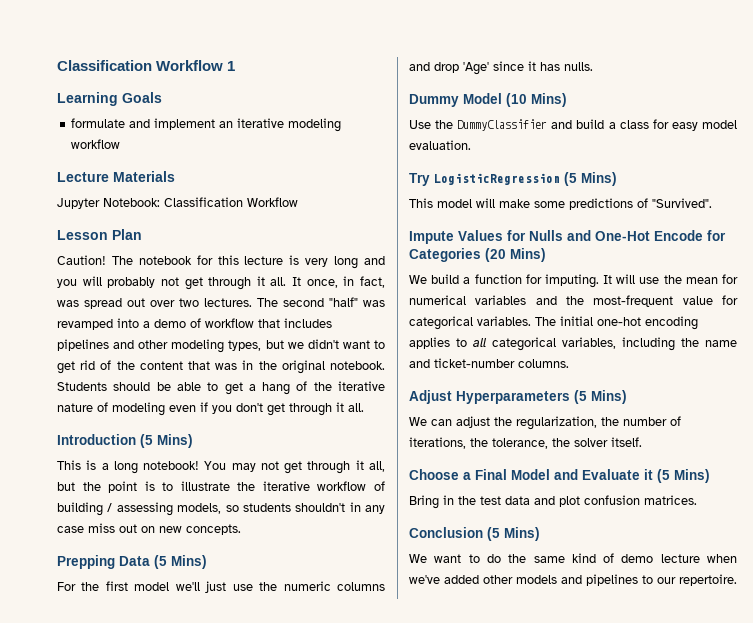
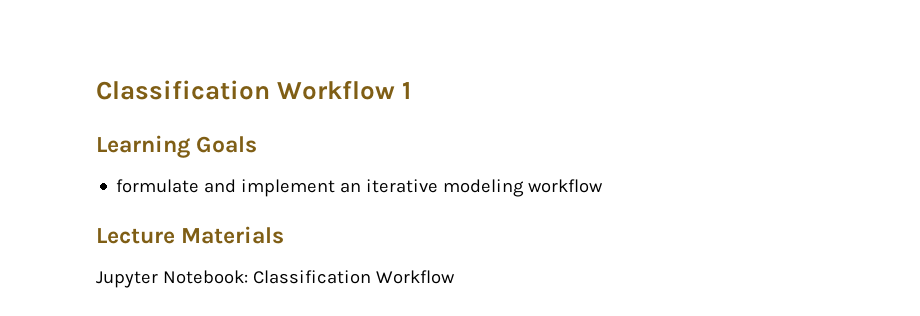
- Lesson Plan
- Caution! The notebook for this lecture is very long and you will probably not get through it all. It once, in fact, was spread out over two lectures. The second "half" was revamped into a demo of workflow that includes pipelines and other modeling types, but we didn't want to get rid of the content that was in the original notebook. Students should be able to get a hang of the iterative nature of modeling even if you don't get through it all.
- Introduction (5 Mins)
- This is a long notebook! You may not get through it all, but the point is to illustrate the iterative workflow of building / assessing models, so students shouldn't in any case miss out on new concepts.
- Prepping Data (5 Mins)
- For the first model we'll just use the numeric columns and drop 'Age' since it has nulls.
- Dummy Model (10 Mins)
- Use the DummyClassifier and build a class for easy model evaluation.
- Try LogisticRegression (5 Mins)
- This model will make some predictions of "Survived".
- Impute Values for Nulls and One-Hot Encode for Categories (20 Mins)
- We build a function for imputing. It will use the mean for numerical variables and the most-frequent value for categorical variables. The initial one-hot encoding applies to all categorical variables, including the name and ticket-number columns.
- Adjust Hyperparameters (5 Mins)
- We can adjust the regularization, the number of iterations, the tolerance, the solver itself.
- Choose a Final Model and Evaluate it (5 Mins)
- Bring in the test data and plot confusion matrices.
- Conclusion (5 Mins)
- We want to do the same kind of demo lecture when we've added other models and pipelines to our repertoire.

